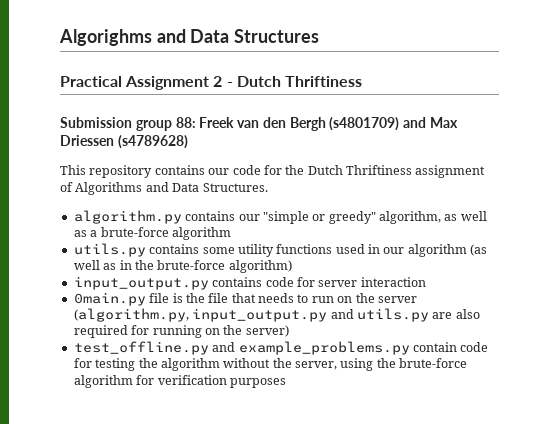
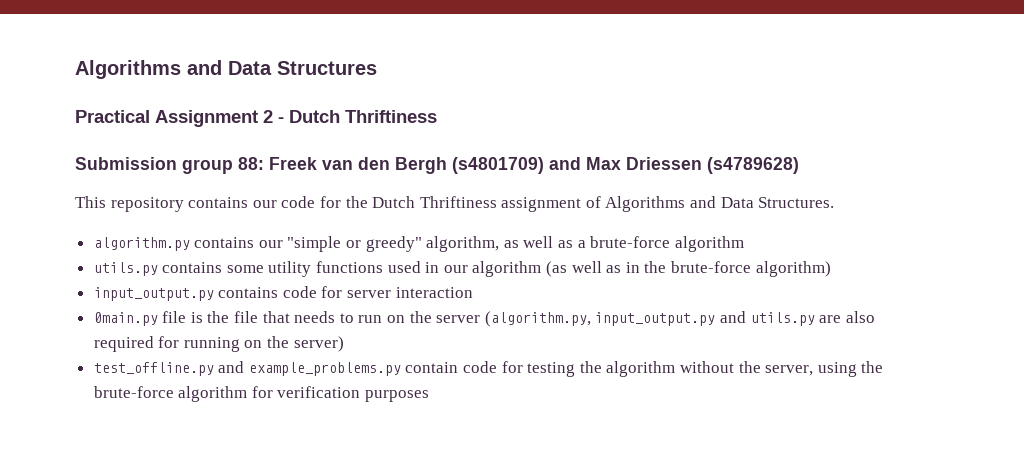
- Algorighms and Data Structures
+ Algorithms and Data Structures

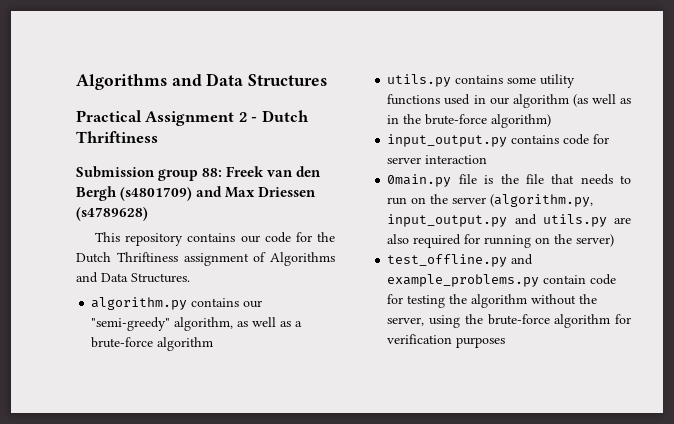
- algorithm.py contains our "simple or greedy" algorithm, as well as a brute-force algorithm
+ algorithm.py contains our "semi-greedy" algorithm, as well as a brute-force algorithm

